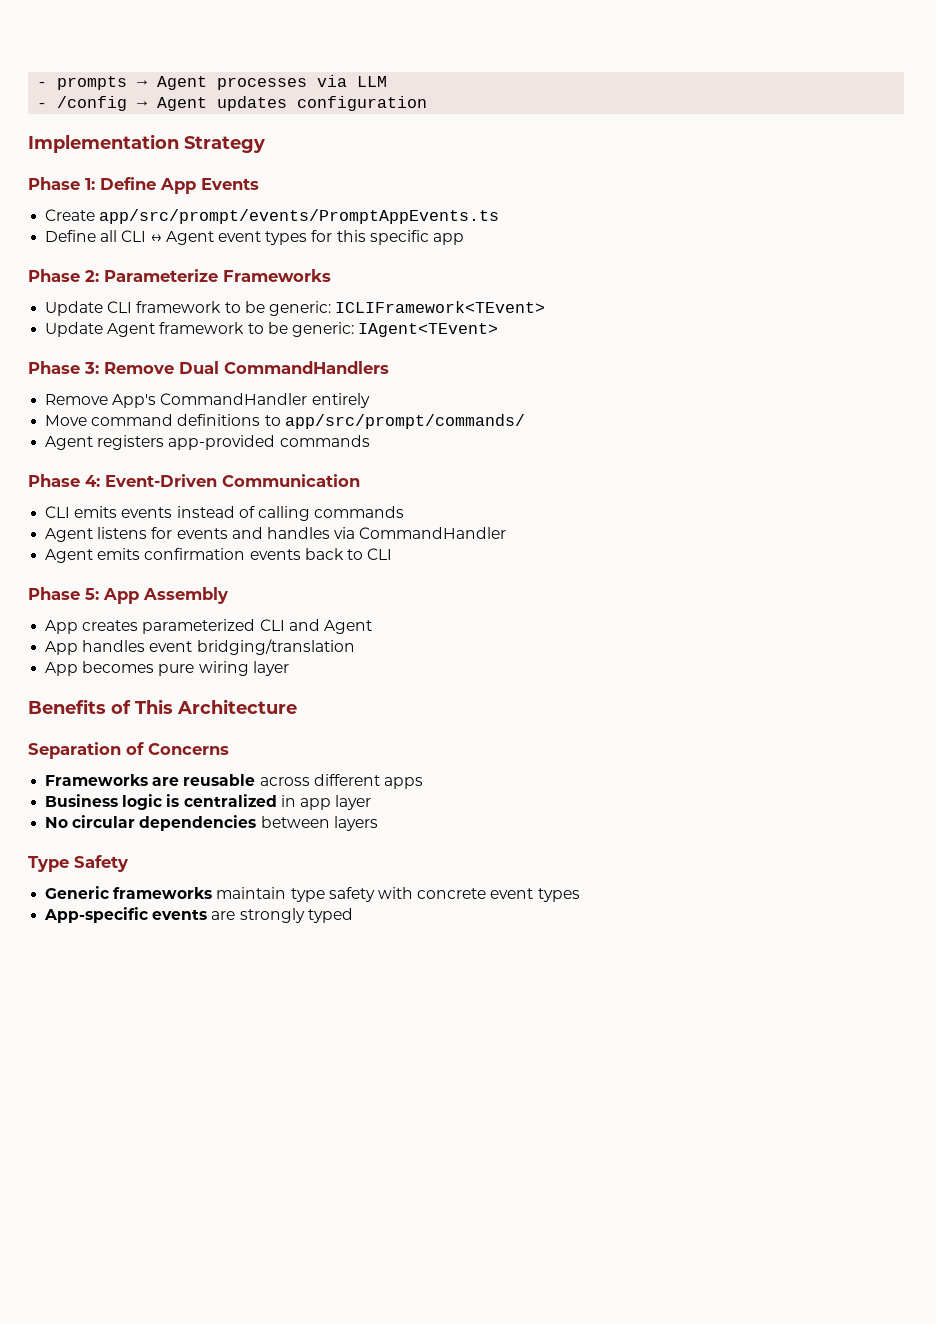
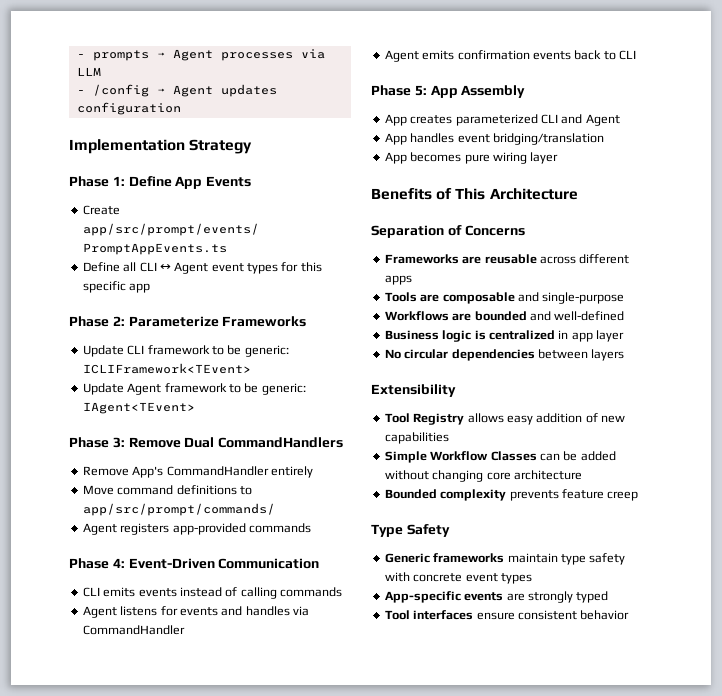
+ Tools are composable and single-purpose
+ Workflows are bounded and well-defined
+ Extensibility
+ Tool Registry allows easy addition of new capabilities
+ Simple Workflow Classes can be added without changing core architecture
+ Bounded complexity prevents feature creep
+ Tool interfaces ensure consistent behavior

